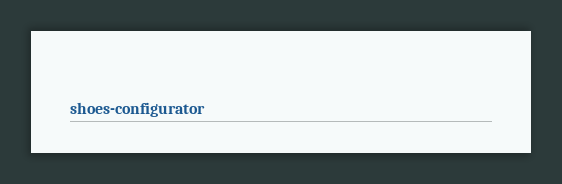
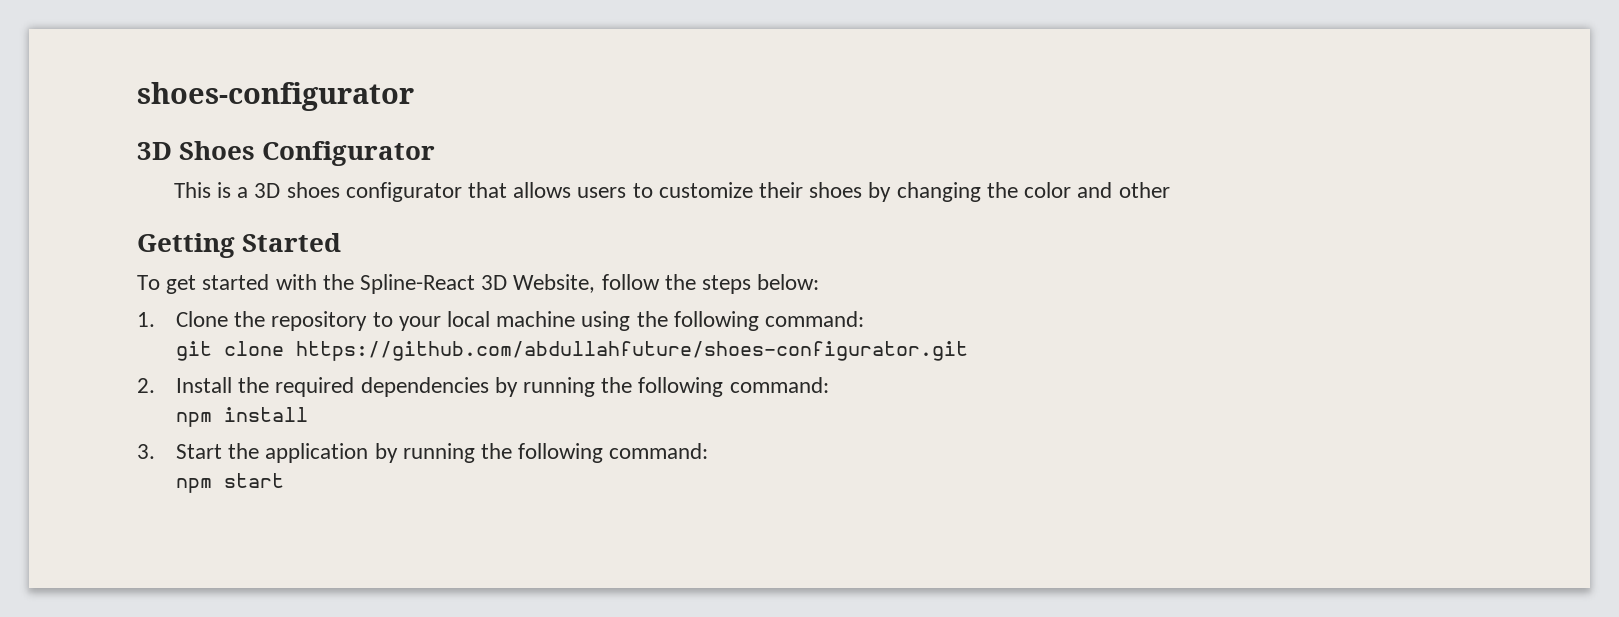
+ 3D Shoes Configurator
+ This is a 3D shoes configurator that allows users to customize their shoes by changing the color and other
+ Getting Started
+ To get started with the Spline-React 3D Website, follow the steps below:
+ 1. Clone the repository to your local machine using the following command:
+ git clone https://github.com/abdullahfuture/shoes-configurator.git
+ 2. Install the required dependencies by running the following command:
+ npm install
+ 3. Start the application by running the following command:
+ npm start

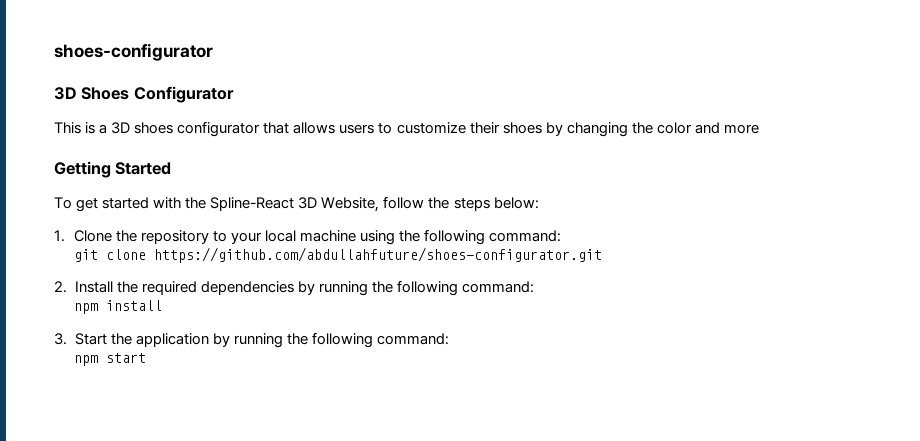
- This is a 3D shoes configurator that allows users to customize their shoes by changing the color and other
+ This is a 3D shoes configurator that allows users to customize their shoes by changing the color and more

